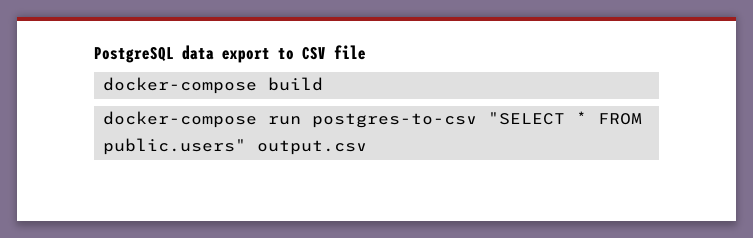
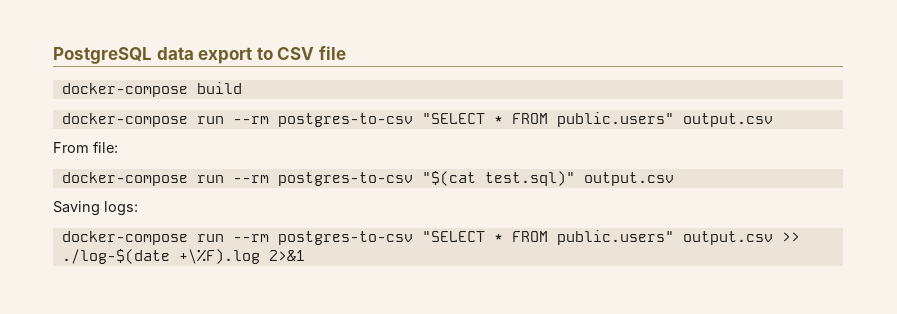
  docker-compose build
- docker-compose run postgres-to-csv "SELECT * FROM public.users" output.csv
+ docker-compose run --rm postgres-to-csv "SELECT * FROM public.users" output.csv
+ From file:
+ docker-compose run --rm postgres-to-csv "$(cat test.sql)" output.csv
+ Saving logs:
+ docker-compose run --rm postgres-to-csv "SELECT * FROM public.users" output.csv >> ./log-$(date +\%F).log 2>&1

